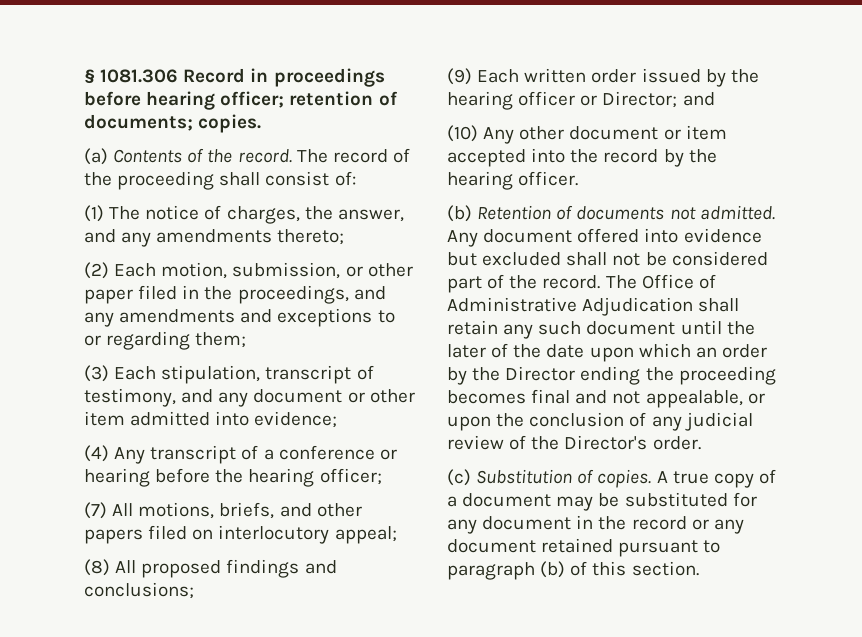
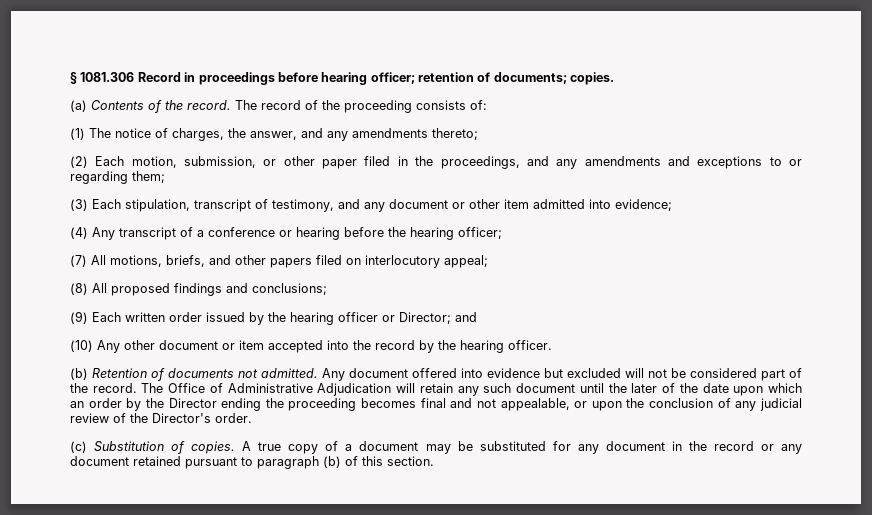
- The record of the proceeding shall consist of:
+ The record of the proceeding consists of:
- Any document offered into evidence but excluded shall not be considered part of the record.
+ Any document offered into evidence but excluded will not be considered part of the record.
- The Office of Administrative Adjudication shall retain any such document until the later of the date upon which an order by the Director ending the proceeding becomes final and not appealable, or upon the conclusion of any judicial review of the Director's order.
+ The Office of Administrative Adjudication will retain any such document until the later of the date upon which an order by the Director ending the proceeding becomes final and not appealable, or upon the conclusion of any judicial review of the Director's order.

